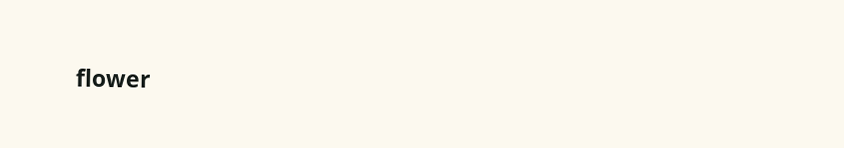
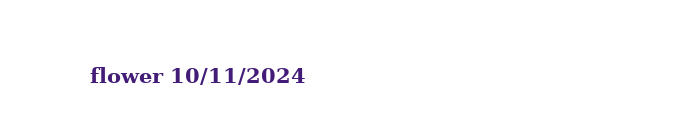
- flower
+ flower 10/11/2024

